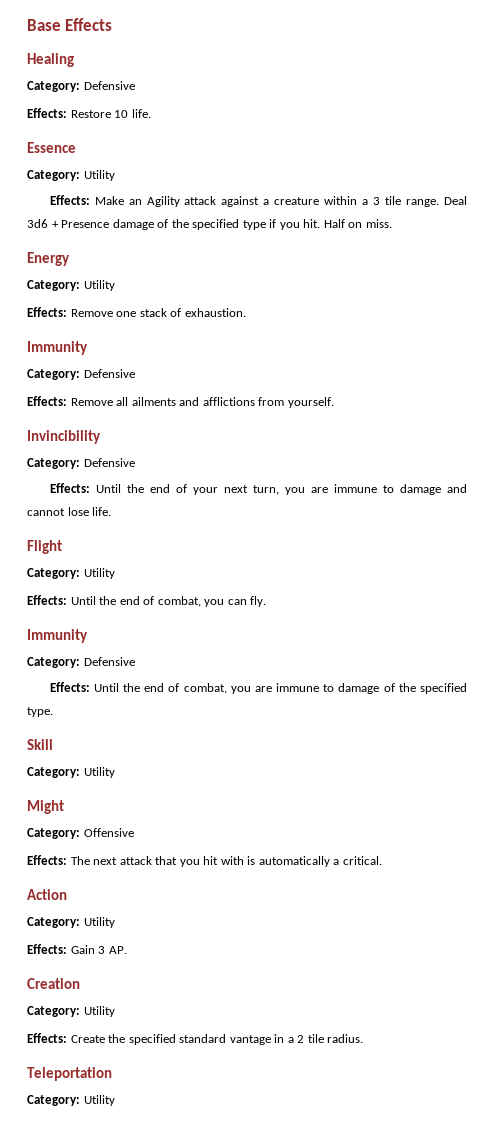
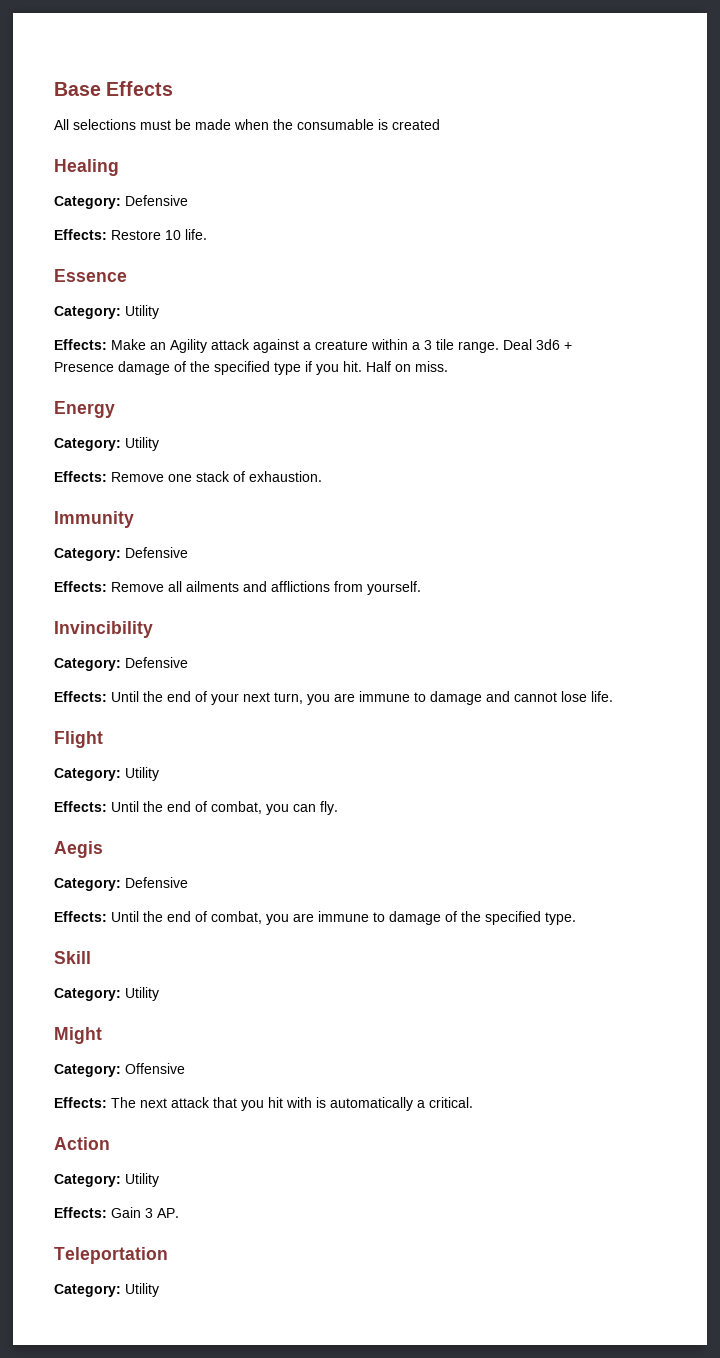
+ All selections must be made when the consumable is created
  Effects: Until the end of combat, you can fly.
- Immunity
+ Aegis
- Creation
- Category: Utility
- Effects: Create the specified standard vantage in a 2 tile radius.

